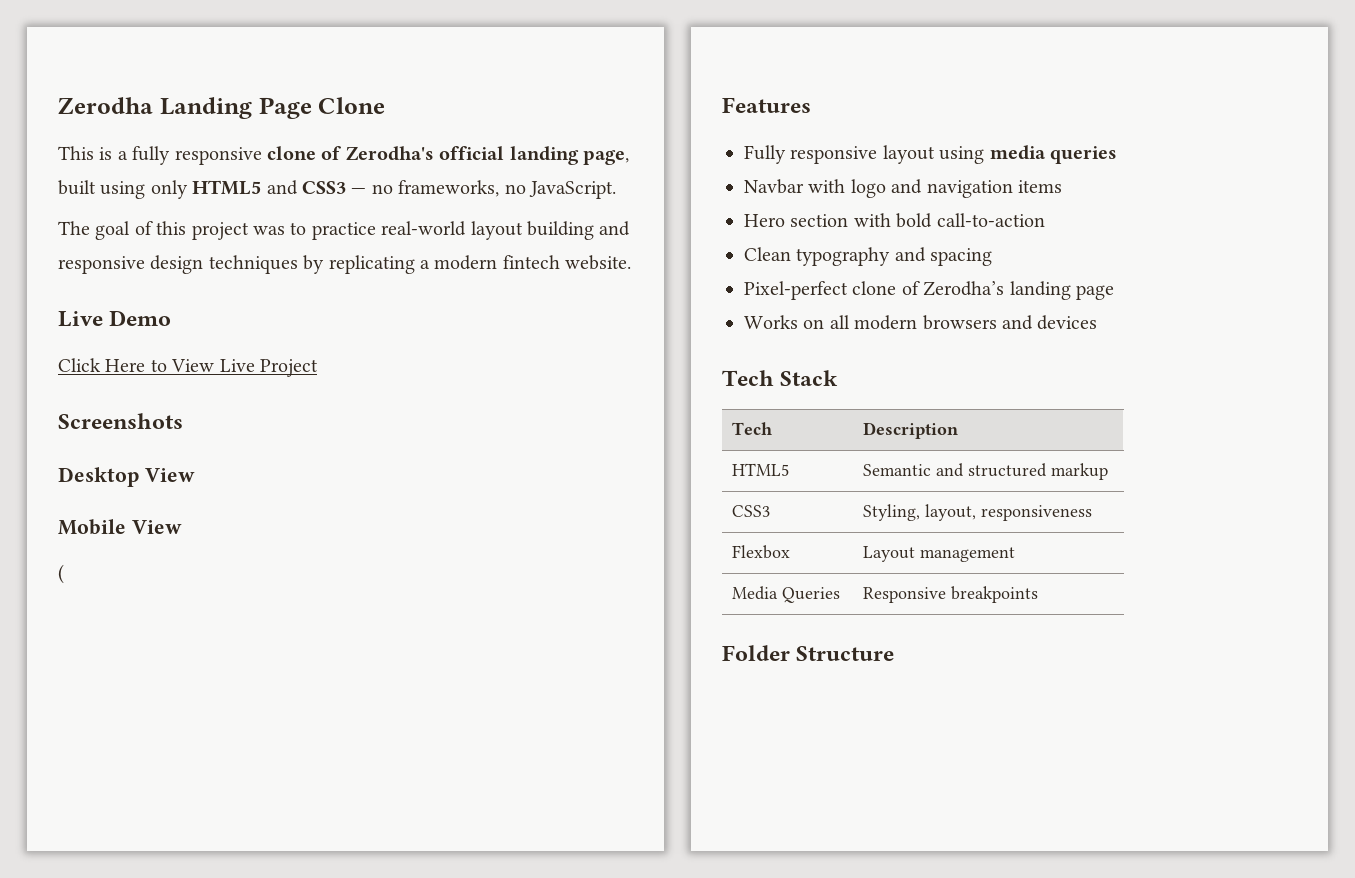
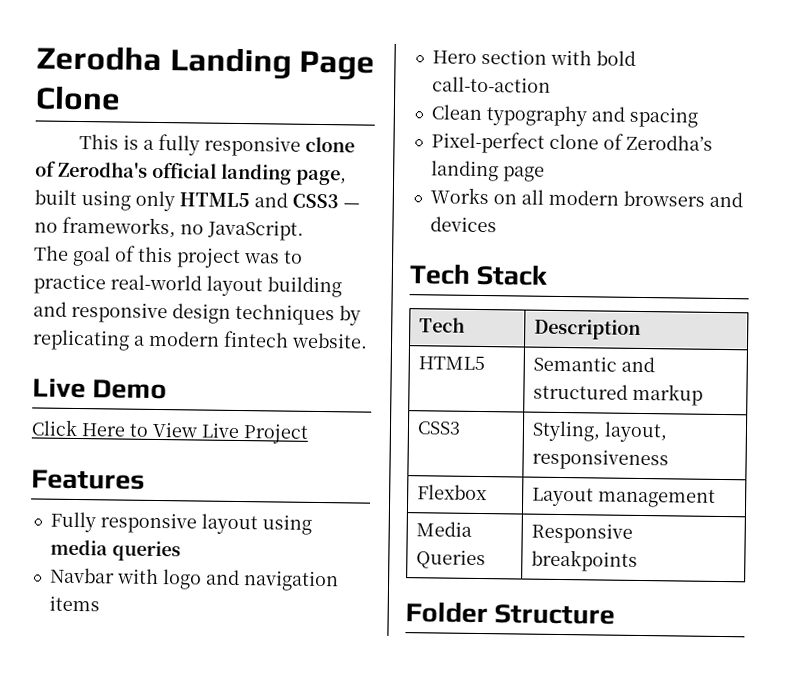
- Screenshots
- Desktop View
- Mobile View
- (

